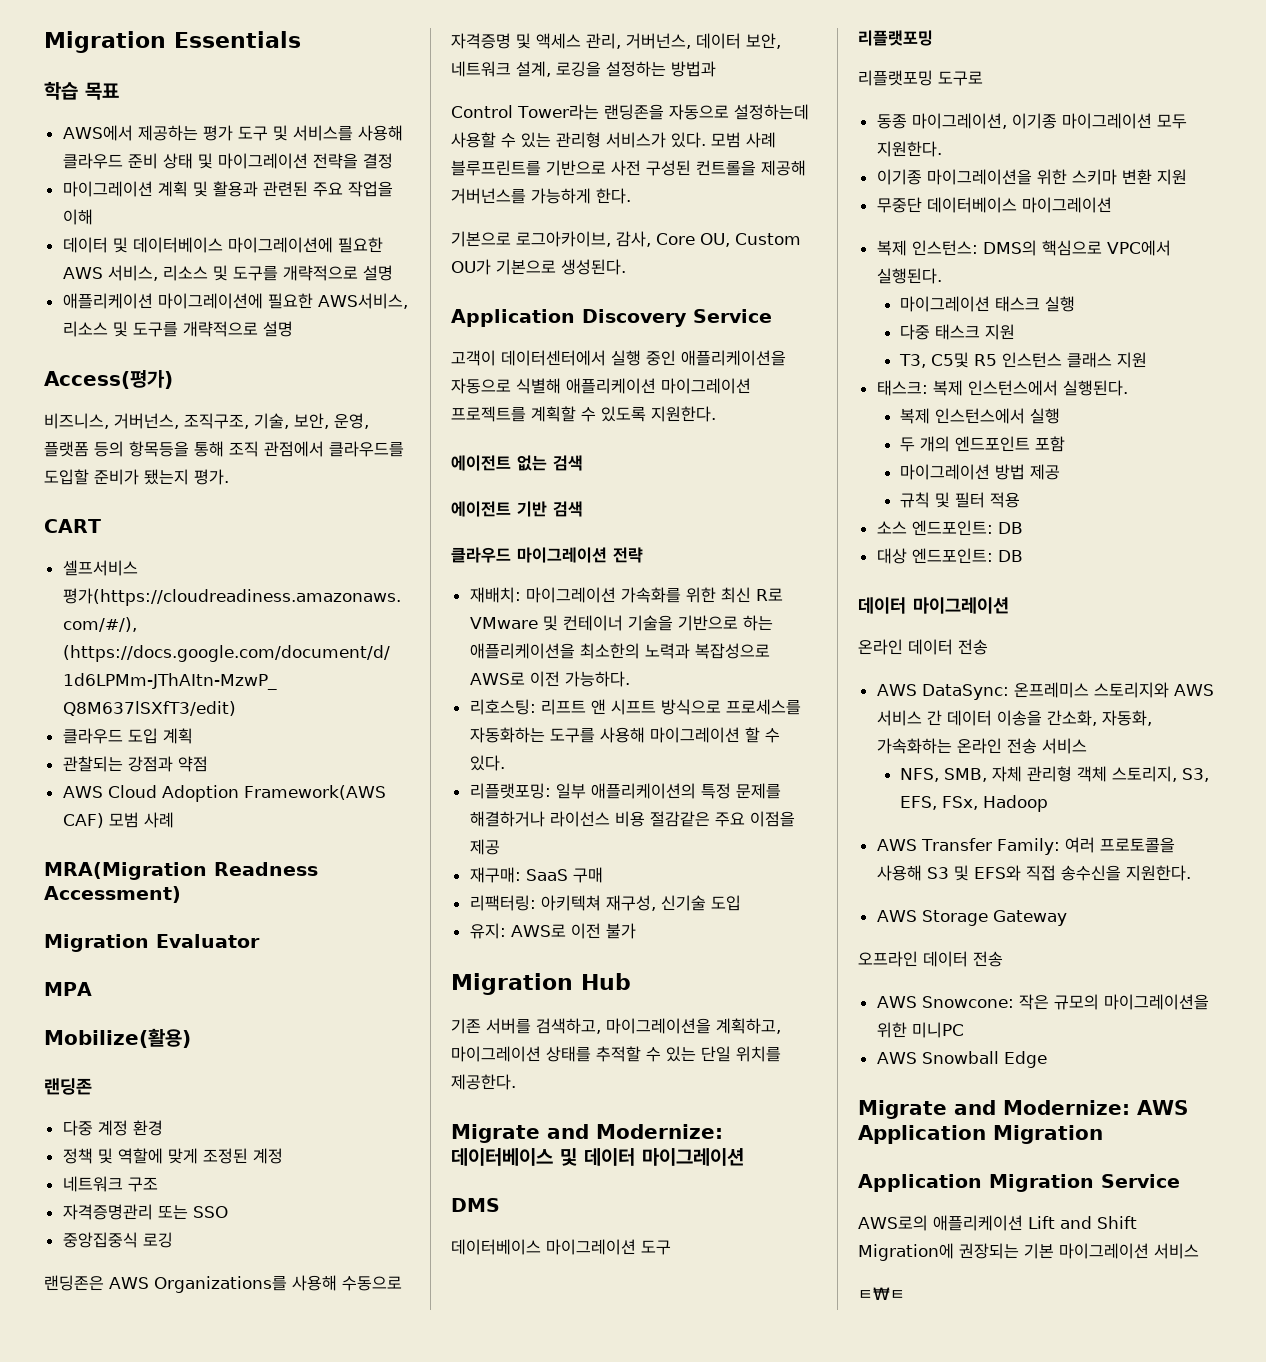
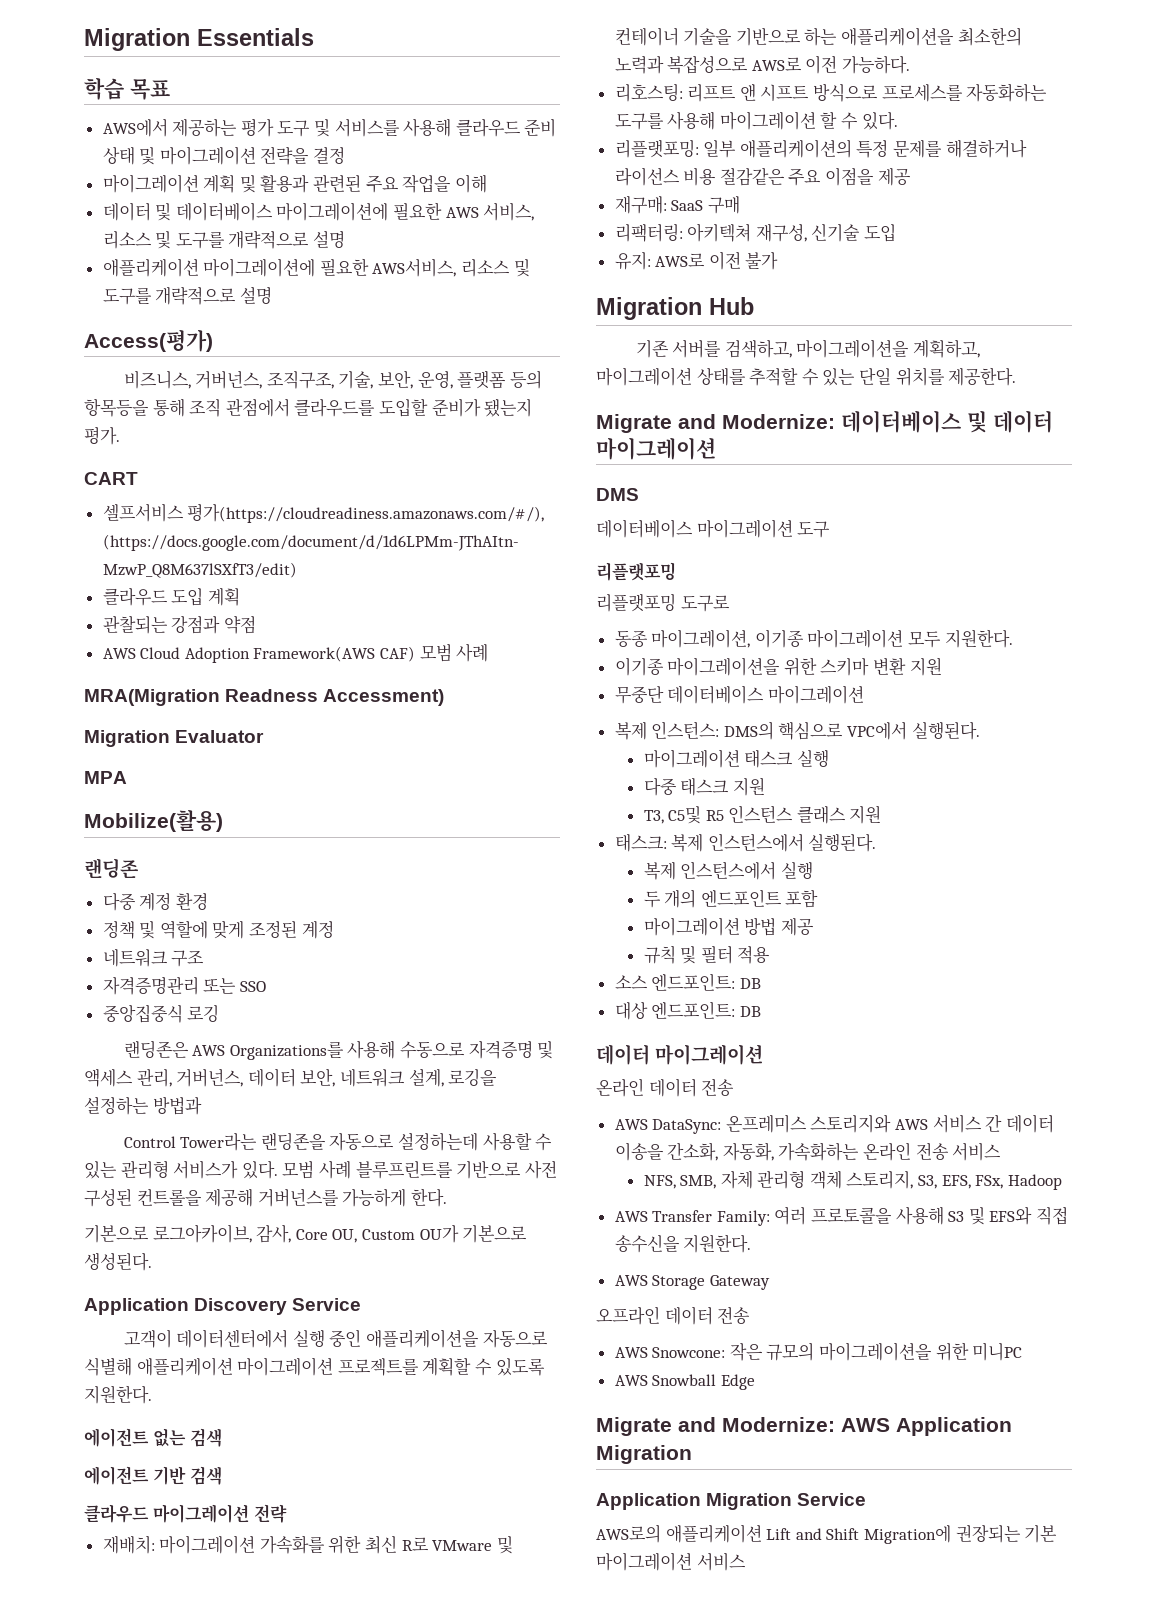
- ㅌ₩ㅌ

